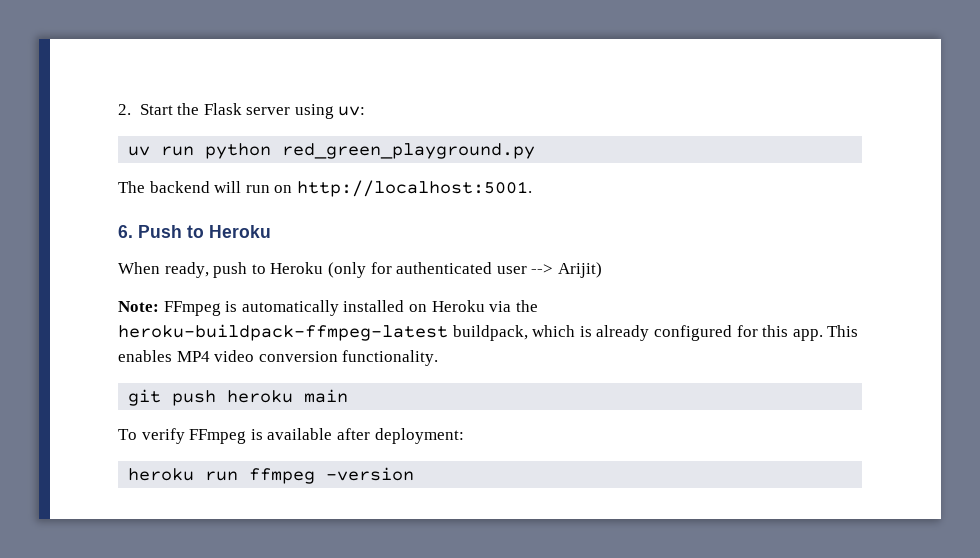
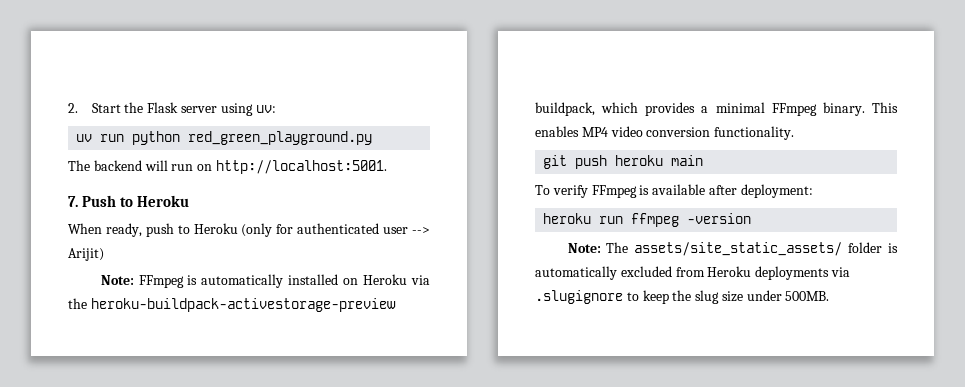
- 6. Push to Heroku
+ 7. Push to Heroku
- Note: FFmpeg is automatically installed on Heroku via the heroku-buildpack-ffmpeg-latest buildpack, which is already configured for this app.
+ Note: FFmpeg is automatically installed on Heroku via the heroku-buildpack-activestorage-preview buildpack, which provides a minimal FFmpeg binary.
+ Note: The assets/site_static_assets/ folder is automatically excluded from Heroku deployments via .slugignore to keep the slug size under 500MB.

